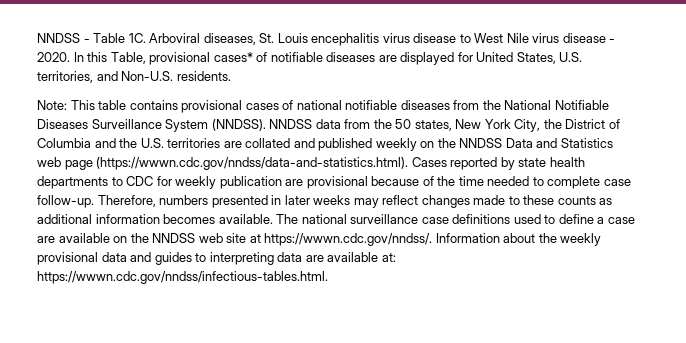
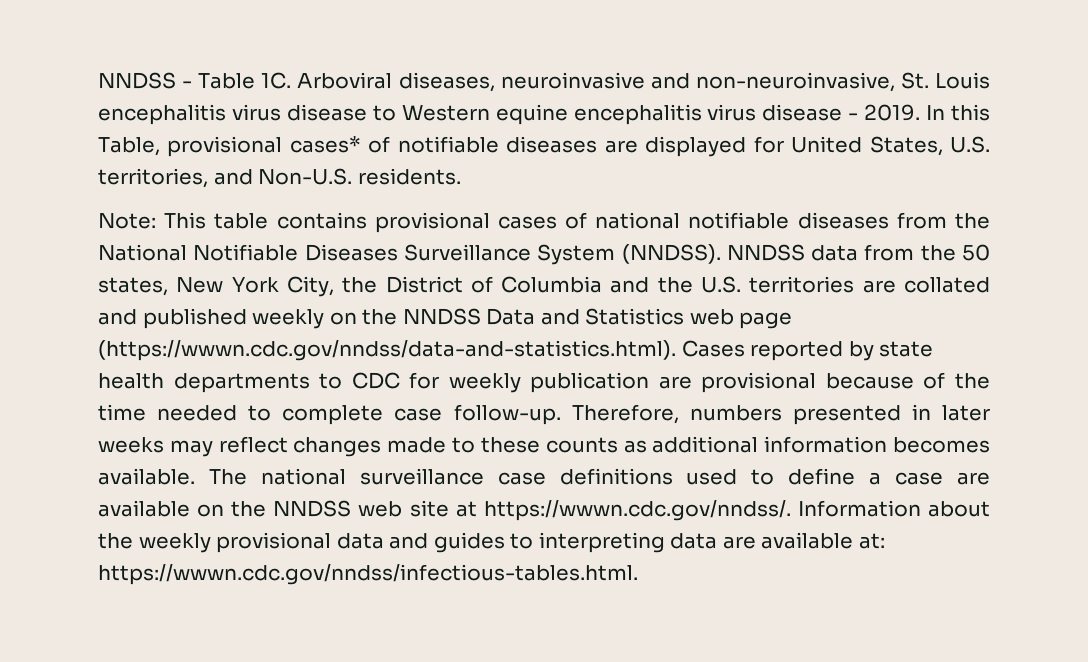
- Arboviral diseases, St. Louis encephalitis virus disease to West Nile virus disease - 2020.
+ Arboviral diseases, neuroinvasive and non-neuroinvasive, St. Louis encephalitis virus disease to Western equine encephalitis virus disease - 2019.

